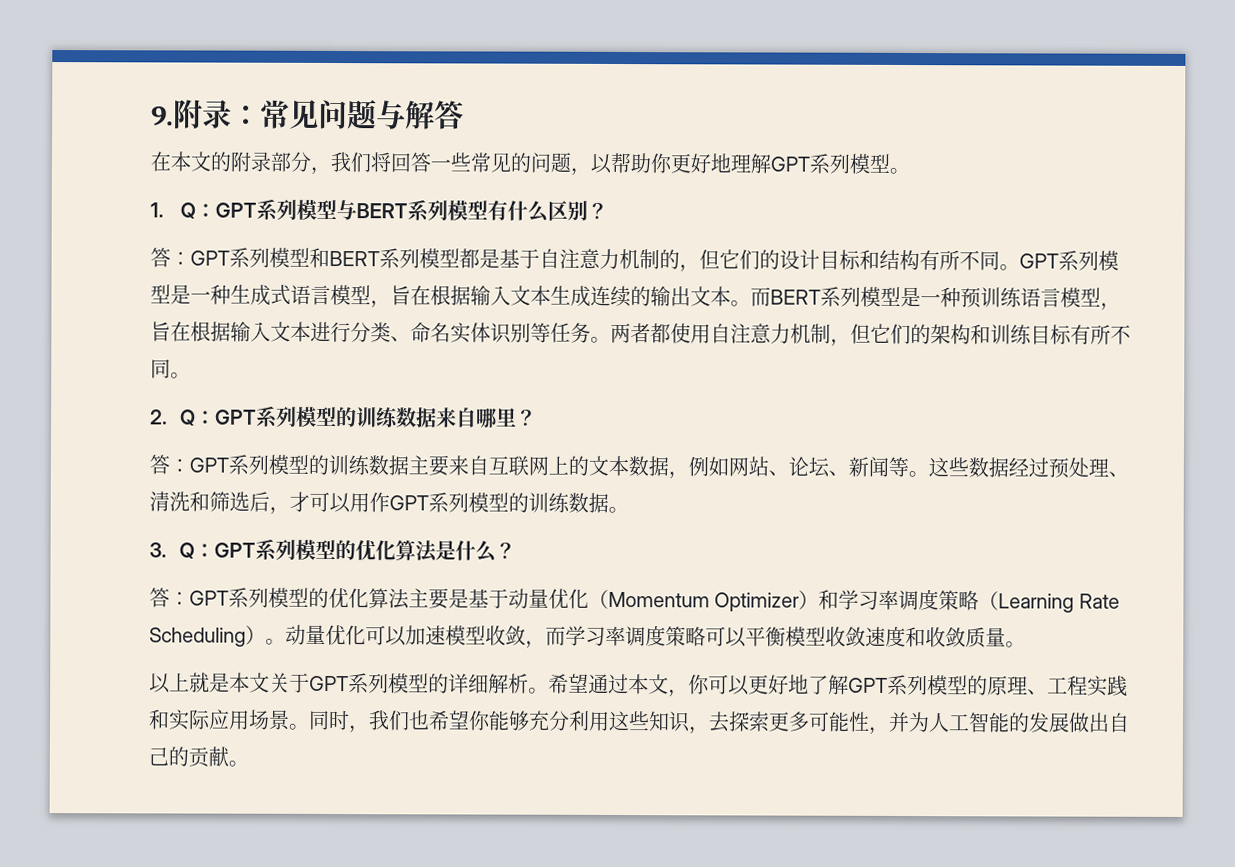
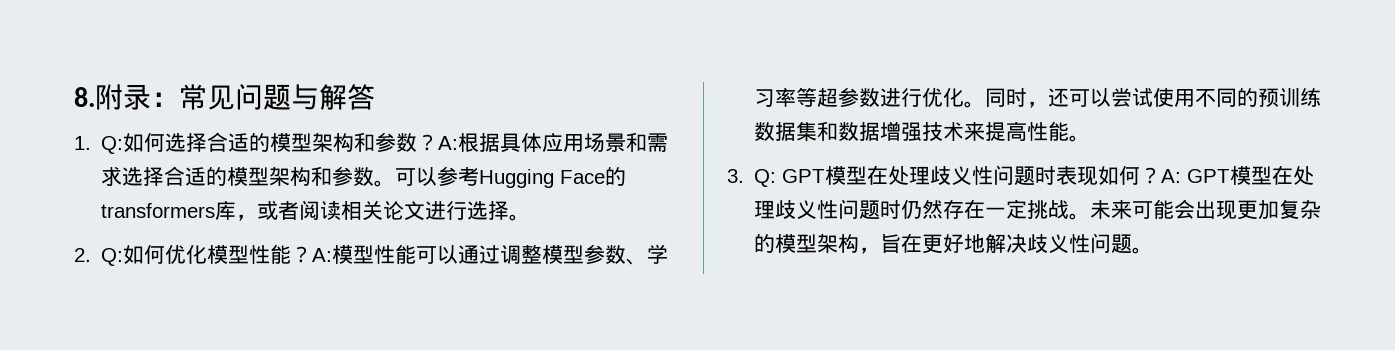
- 9.附录：常见问题与解答
+ 8.附录：常见问题与解答
- 在本文的附录部分，我们将回答一些常见的问题，以帮助你更好地理解GPT系列模型。
- 1. Q：GPT系列模型与BERT系列模型有什么区别？
- 答：GPT系列模型和BERT系列模型都是基于自注意力机制的，但它们的设计目标和结构有所不同。GPT系列模型是一种生成式语言模型，旨在根据输入文本生成连续的输出文本。而BERT系列模型是一种预训练语言模型，旨在根据输入文本进行分类、命名实体识别等任务。两者都使用自注意力机制，但它们的架构和训练目标有所不同。
- 2. Q：GPT系列模型的训练数据来自哪里？
- 答：GPT系列模型的训练数据主要来自互联网上的文本数据，例如网站、论坛、新闻等。这些数据经过预处理、清洗和筛选后，才可以用作GPT系列模型的训练数据。
- 3. Q：GPT系列模型的优化算法是什么？
- 答：GPT系列模型的优化算法主要是基于动量优化（Momentum Optimizer）和学习率调度策略（Learning Rate Scheduling）。动量优化可以加速模型收敛，而学习率调度策略可以平衡模型收敛速度和收敛质量。
- 以上就是本文关于GPT系列模型的详细解析。希望通过本文，你可以更好地了解GPT系列模型的原理、工程实践和实际应用场景。同时，我们也希望你能够充分利用这些知识，去探索更多可能性，并为人工智能的发展做出自己的贡献。
+ 1. Q:如何选择合适的模型架构和参数？A:根据具体应用场景和需求选择合适的模型架构和参数。可以参考Hugging Face的transformers库，或者阅读相关论文进行选择。
+ 2. Q:如何优化模型性能？A:模型性能可以通过调整模型参数、学习率等超参数进行优化。同时，还可以尝试使用不同的预训练数据集和数据增强技术来提高性能。
+ 3. Q: GPT模型在处理歧义性问题时表现如何？A: GPT模型在处理歧义性问题时仍然存在一定挑战。未来可能会出现更加复杂的模型架构，旨在更好地解决歧义性问题。

